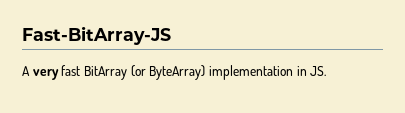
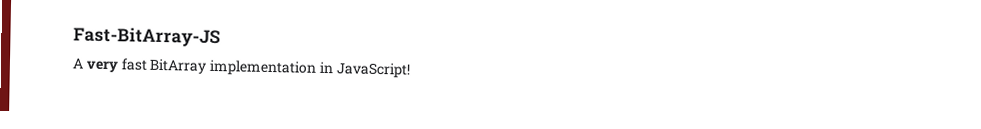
- A very fast BitArray (or ByteArray) implementation in JS.
+ A very fast BitArray implementation in JavaScript!

